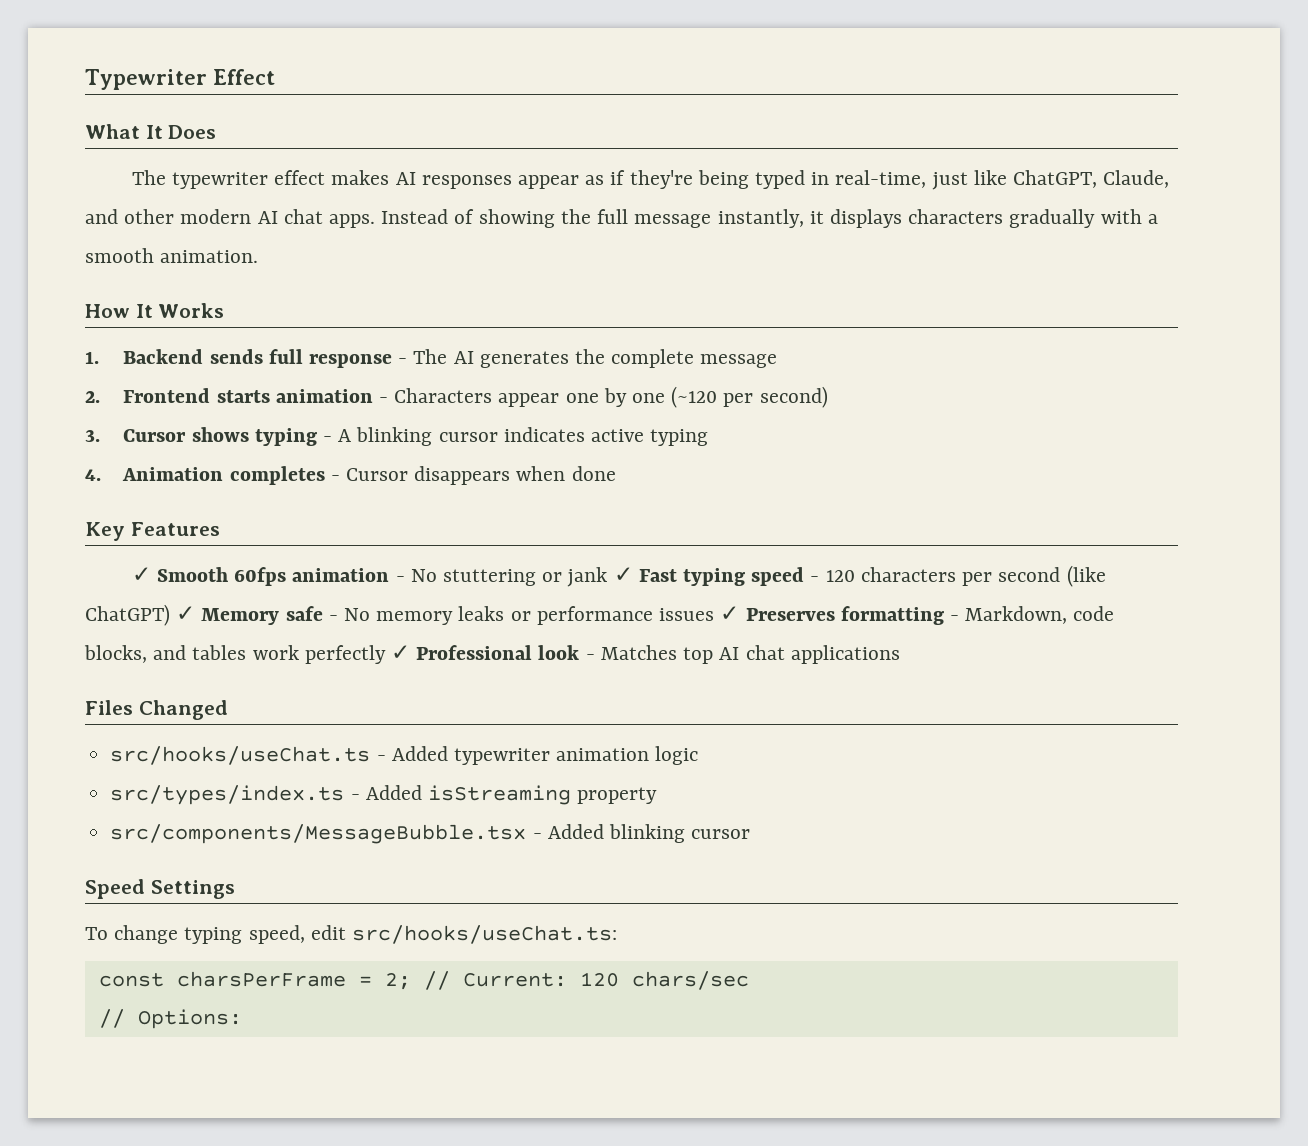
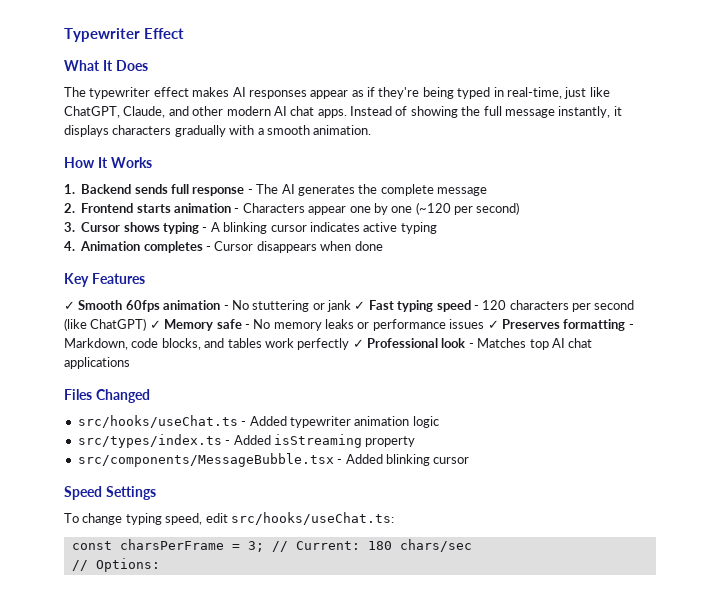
- const charsPerFrame = 2; // Current: 120 chars/sec
+ const charsPerFrame = 3; // Current: 180 chars/sec

